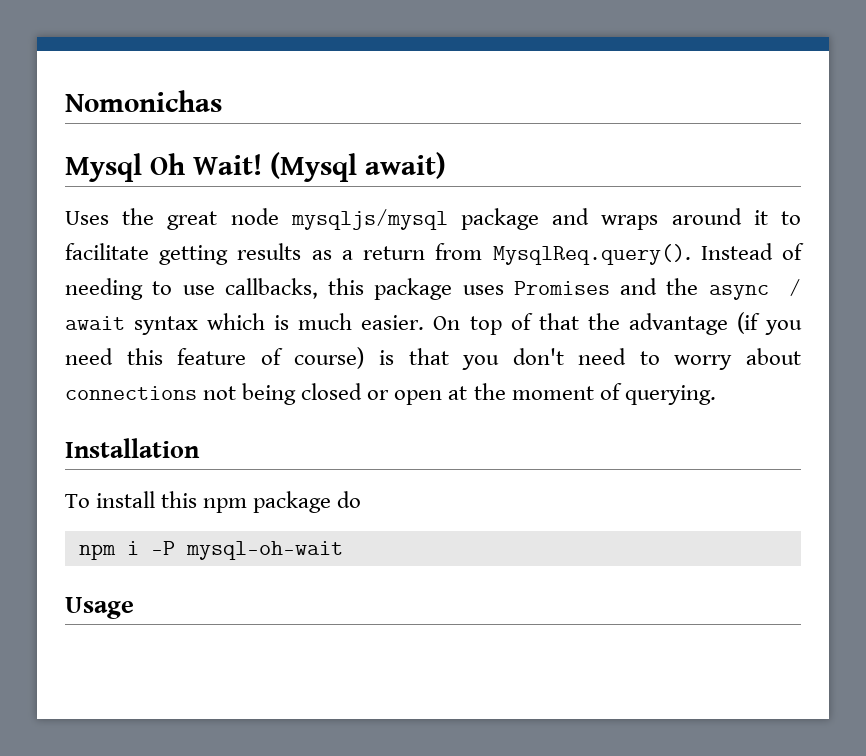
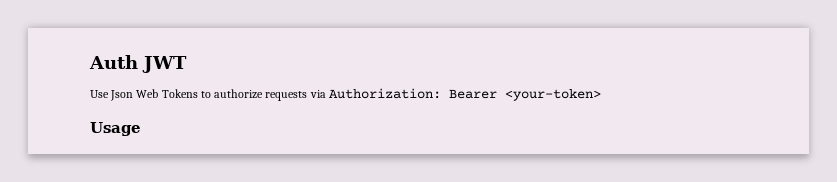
- Nomonichas
- Mysql Oh Wait! (Mysql await)
- Uses the great node mysqljs/mysql package and wraps around it to facilitate getting results as a return from MysqlReq.query(). Instead of needing to use callbacks, this package uses Promises and the async / await syntax which is much easier. On top of that the advantage (if you need this feature of course) is that you don't need to worry about connections not being closed or open at the moment of querying.
- Installation
- To install this npm package do
- npm i -P mysql-oh-wait
+ Auth JWT
+ Use Json Web Tokens to authorize requests via Authorization: Bearer <your-token>

